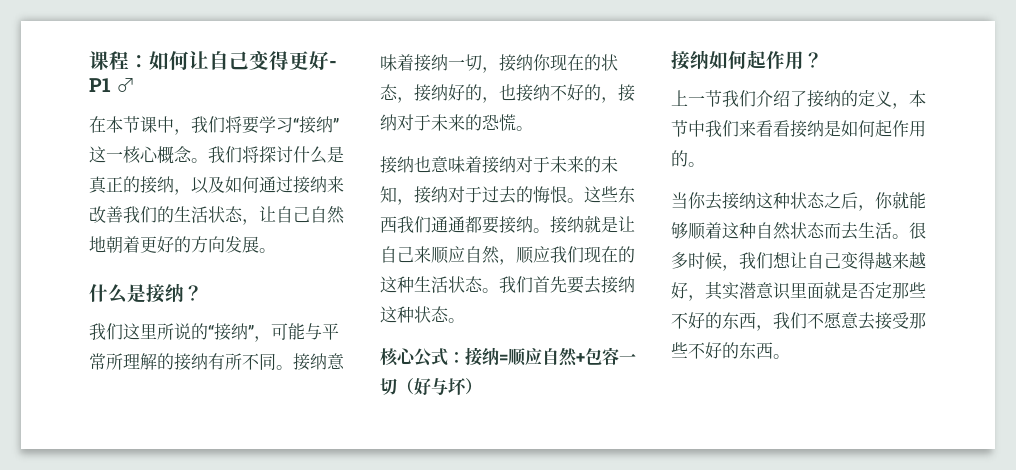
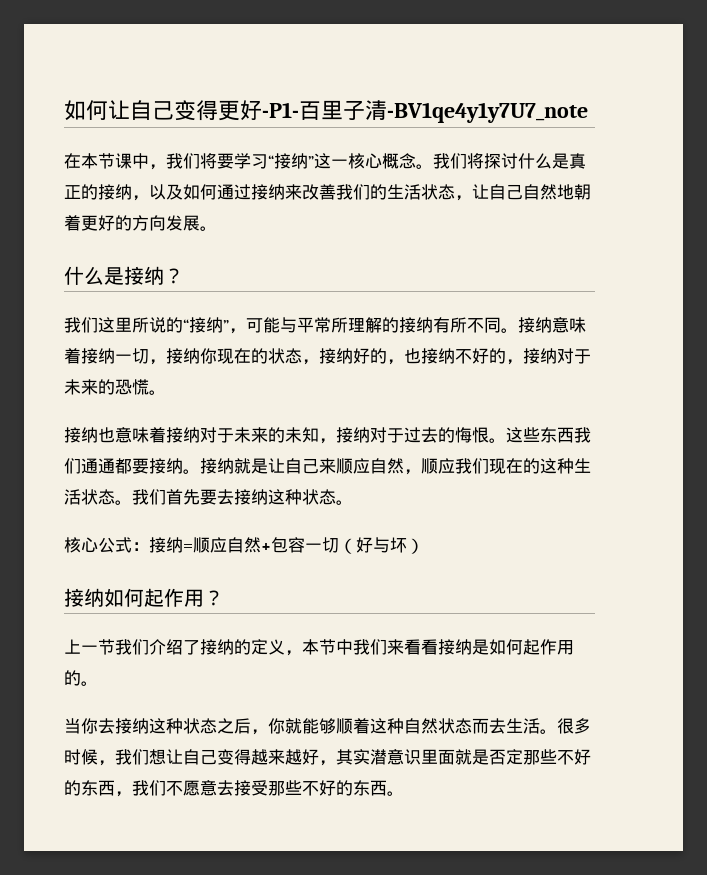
- 课程：如何让自己变得更好- P1 ♂
+ 如何让自己变得更好-P1-百里子清-BV1qe4y1y7U7_note

